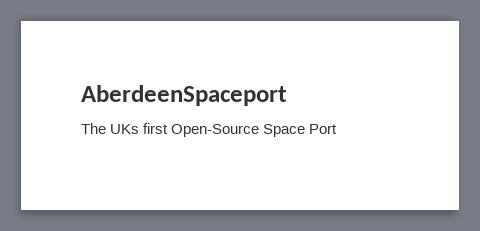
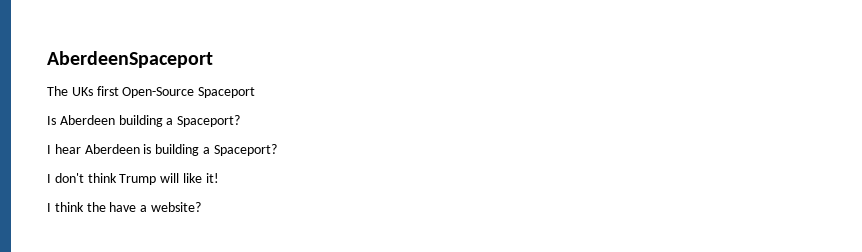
- The UKs first Open-Source Space Port
+ The UKs first Open-Source Spaceport
+ Is Aberdeen building a Spaceport?
+ I hear Aberdeen is building a Spaceport?
+ I don't think Trump will like it!
+ I think the have a website?

